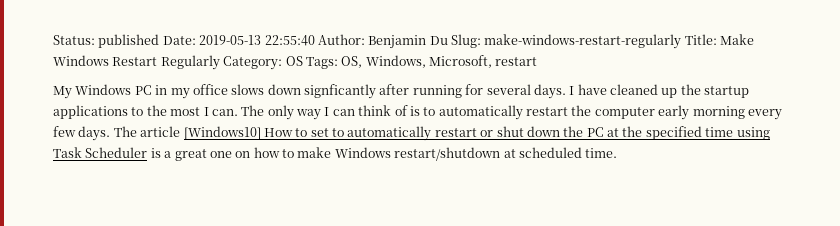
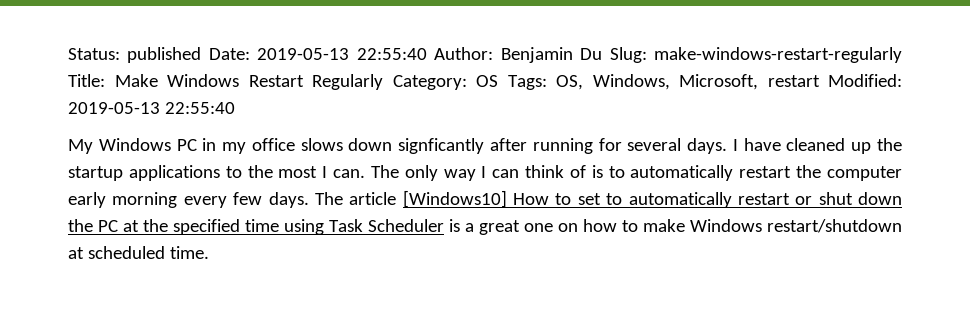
- Status: published Date: 2019-05-13 22:55:40 Author: Benjamin Du Slug: make-windows-restart-regularly Title: Make Windows Restart Regularly Category: OS Tags: OS, Windows, Microsoft, restart
+ Status: published Date: 2019-05-13 22:55:40 Author: Benjamin Du Slug: make-windows-restart-regularly Title: Make Windows Restart Regularly Category: OS Tags: OS, Windows, Microsoft, restart Modified: 2019-05-13 22:55:40

